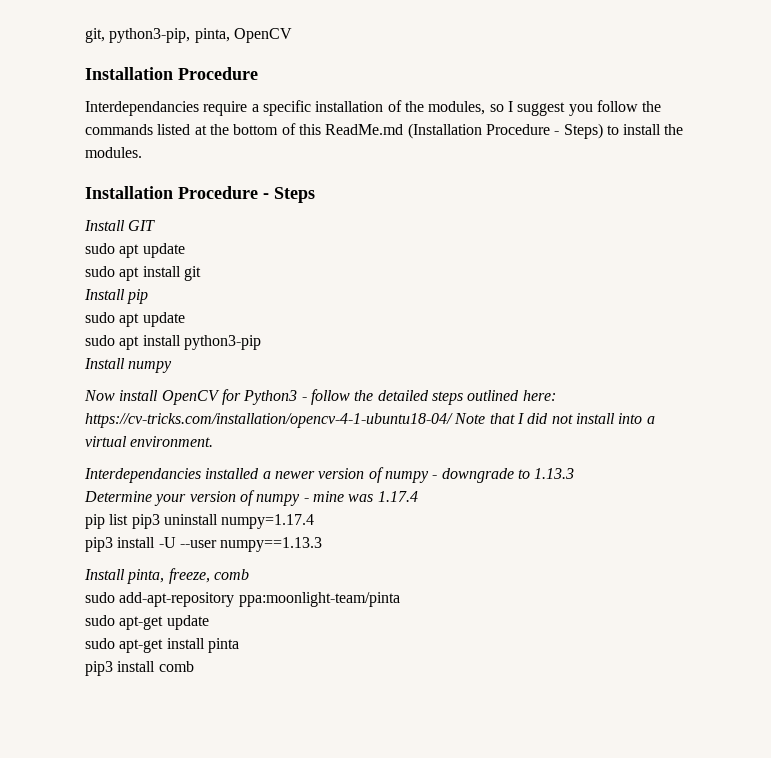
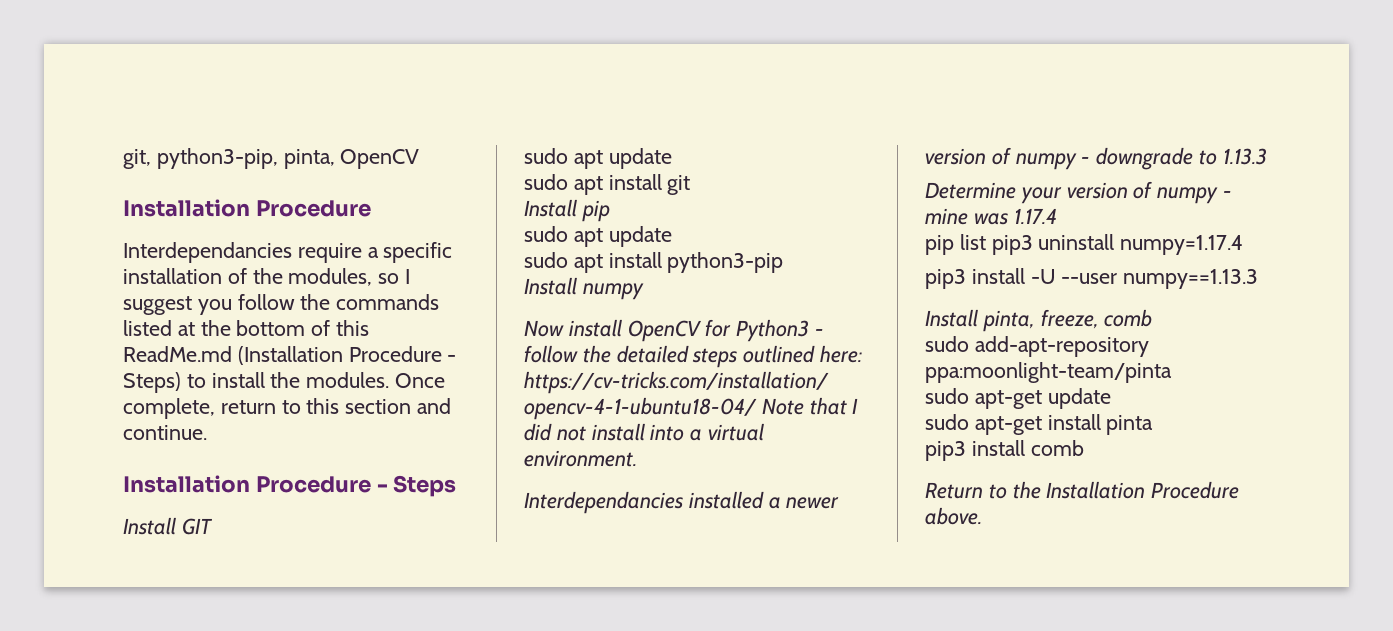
+ Once complete, return to this section and continue.
+ Return to the Installation Procedure above.

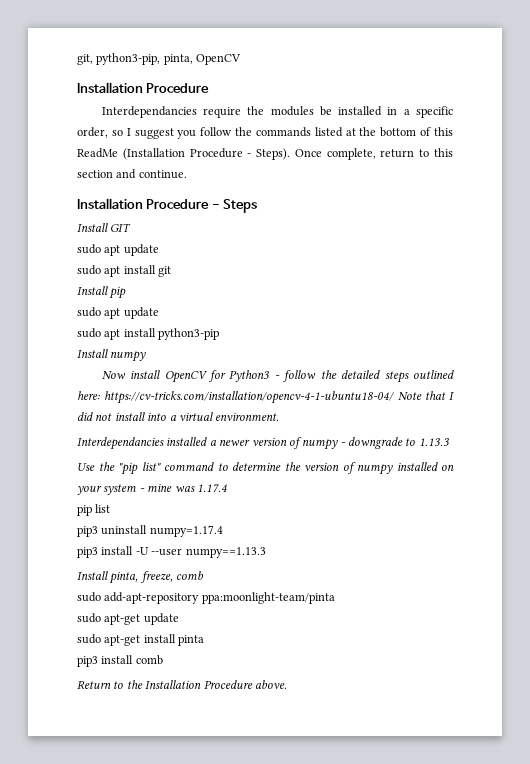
- Interdependancies require a specific installation of the modules, so I suggest you follow the commands listed at the bottom of this ReadMe.md (Installation Procedure - Steps) to install the modules.
+ Interdependancies require the modules be installed in a specific order, so I suggest you follow the commands listed at the bottom of this ReadMe (Installation Procedure - Steps).
- Determine your version of numpy - mine was 1.17.4
+ Use the "pip list" command to determine the version of numpy installed on your system - mine was 1.17.4
- pip list pip3 uninstall numpy=1.17.4
+ pip list
+ pip3 uninstall numpy=1.17.4

